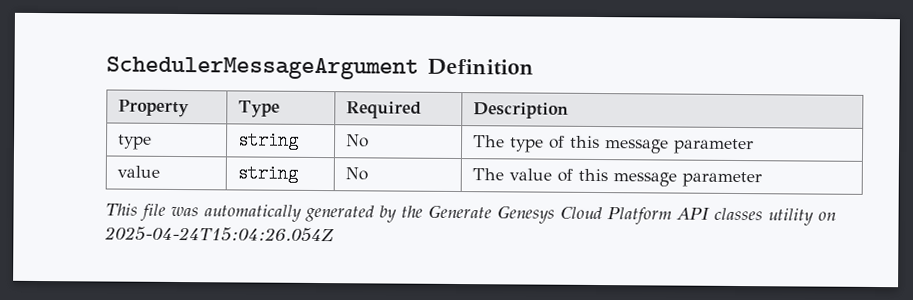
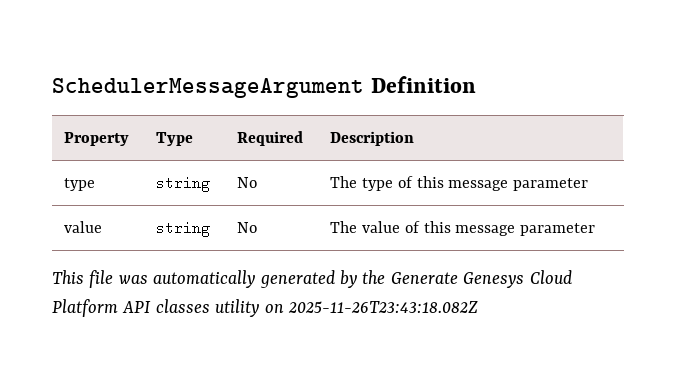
- This file was automatically generated by the Generate Genesys Cloud Platform API classes utility on 2025-04-24T15:04:26.054Z
+ This file was automatically generated by the Generate Genesys Cloud Platform API classes utility on 2025-11-26T23:43:18.082Z

